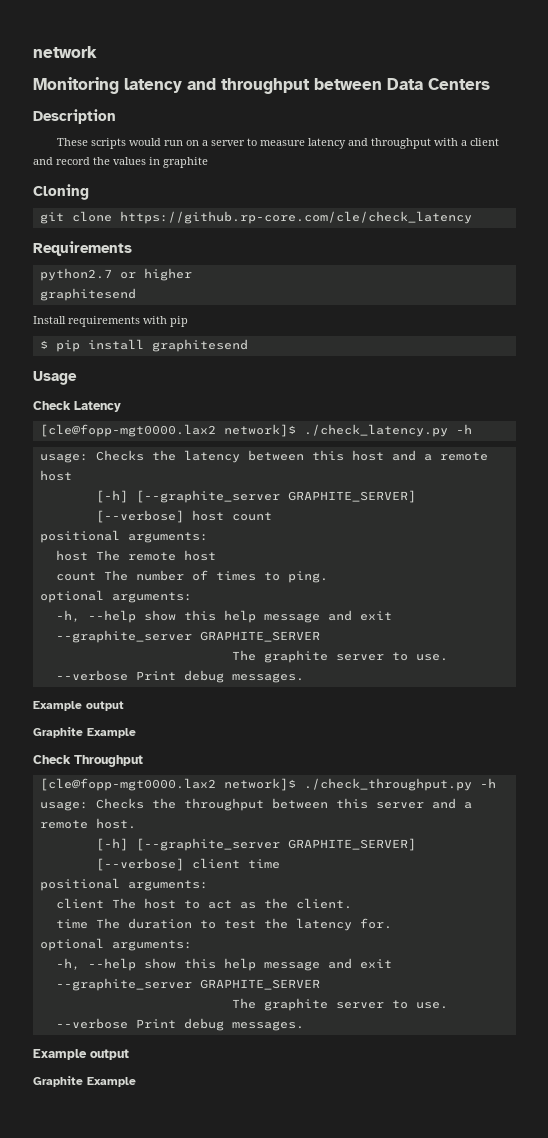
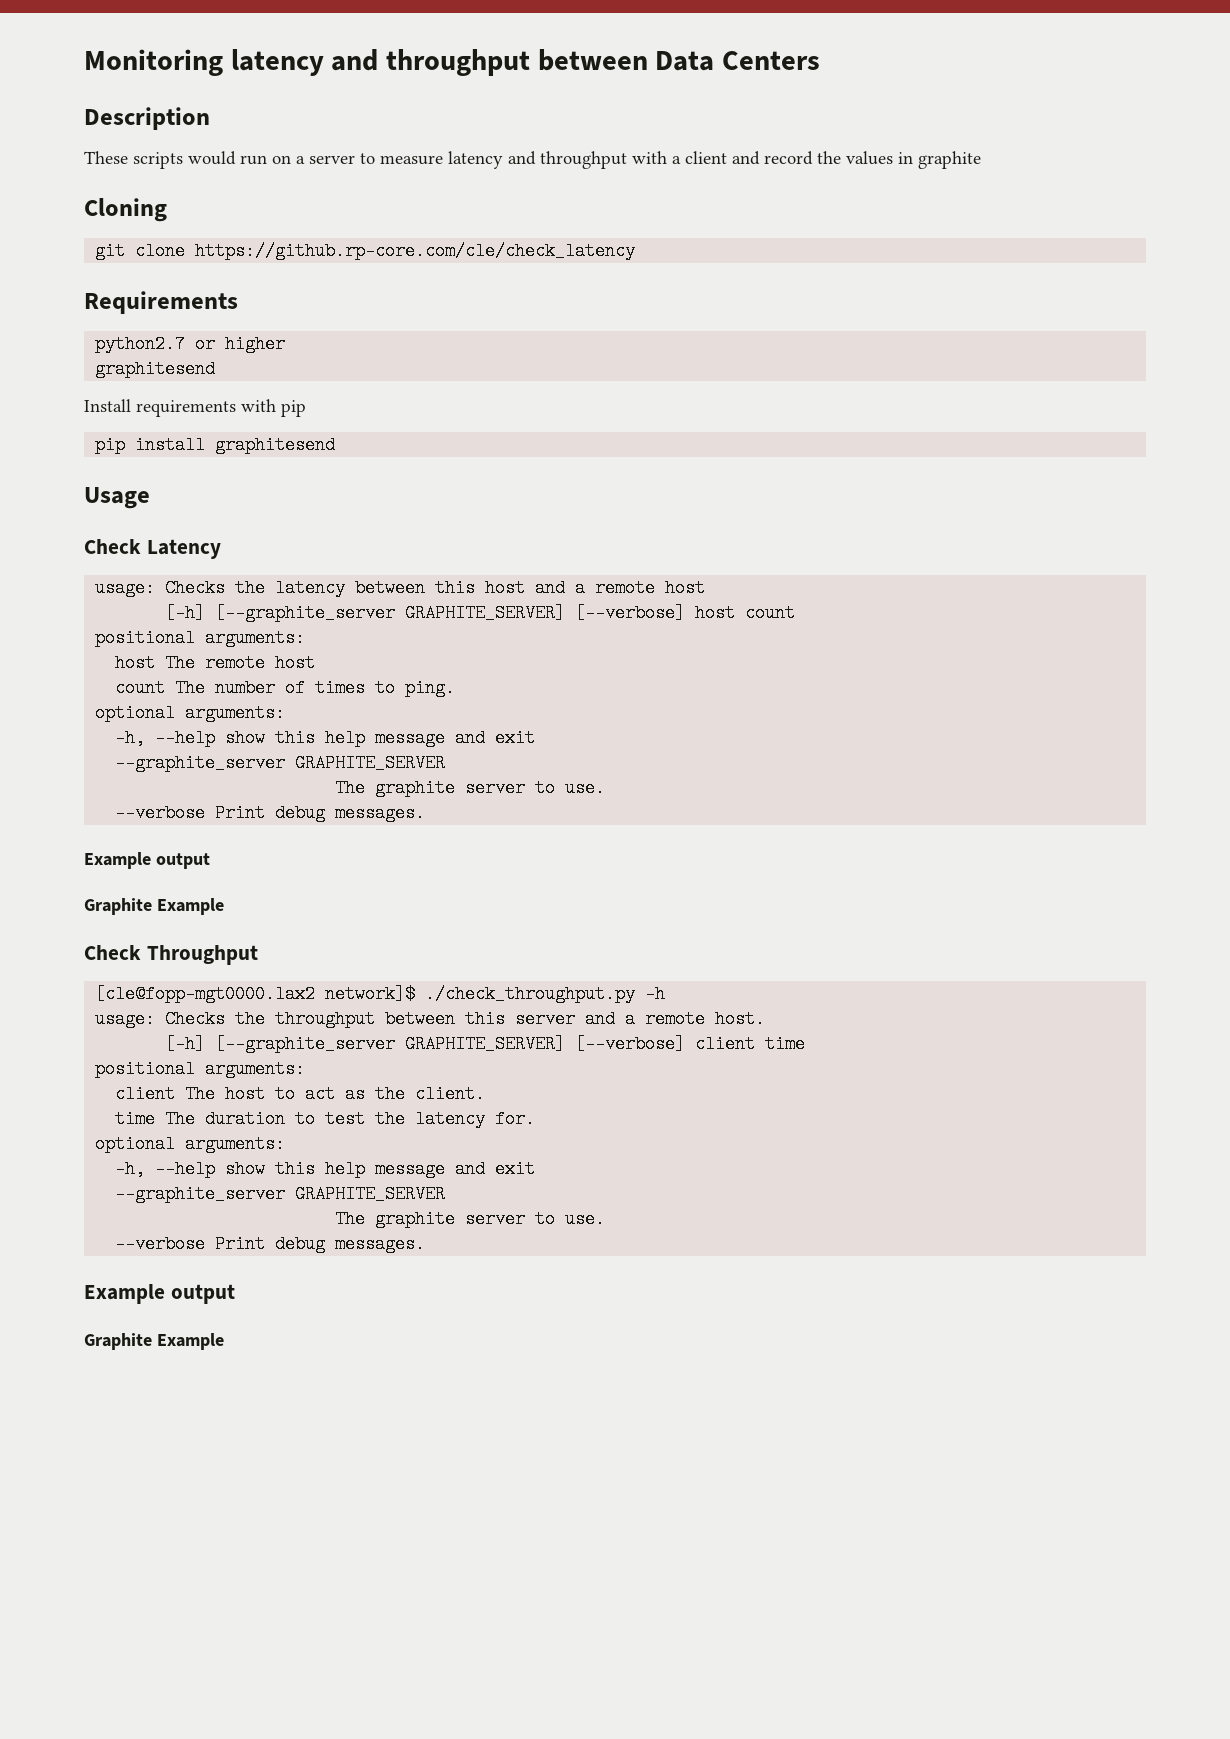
- network
- $ pip install graphitesend
+ pip install graphitesend
- [cle@fopp-mgt0000.lax2 network]$ ./check_latency.py -h

